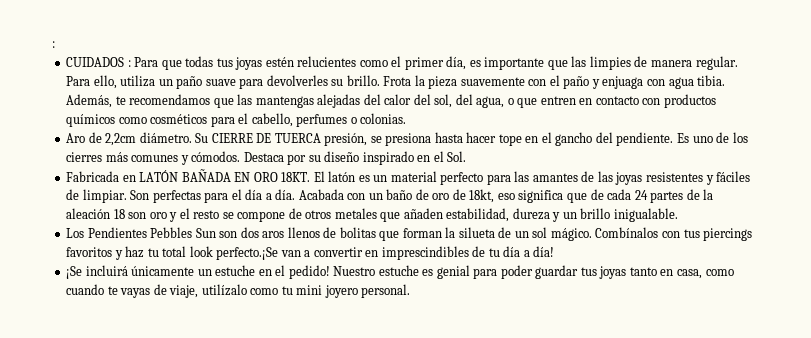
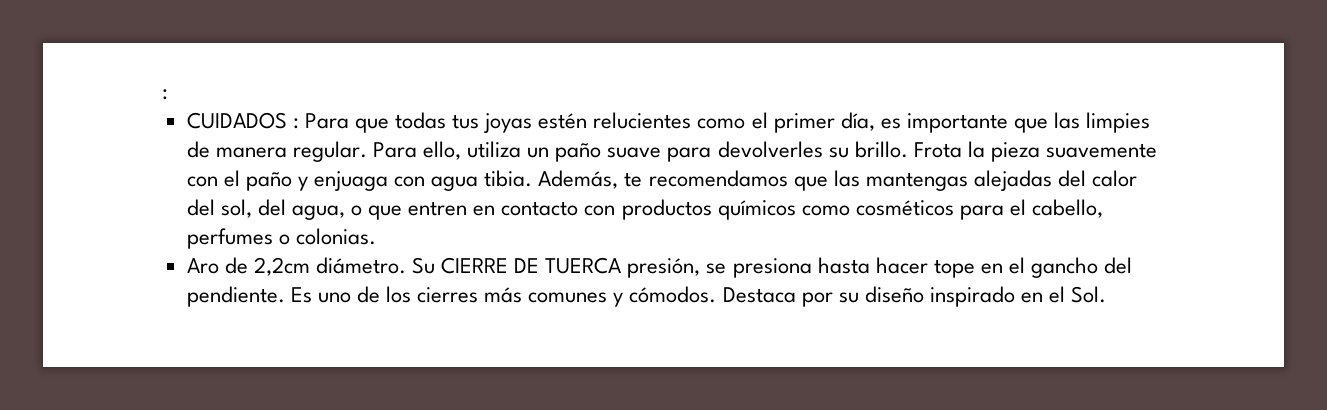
- Fabricada en LATÓN BAÑADA EN ORO 18KT. El latón es un material perfecto para las amantes de las joyas resistentes y fáciles de limpiar. Son perfectas para el día a día. Acabada con un baño de oro de 18kt, eso significa que de cada 24 partes de la aleación 18 son oro y el resto se compone de otros metales que añaden estabilidad, dureza y un brillo inigualable.
- Los Pendientes Pebbles Sun son dos aros llenos de bolitas que forman la silueta de un sol mágico. Combínalos con tus piercings favoritos y haz tu total look perfecto.¡Se van a convertir en imprescindibles de tu día a día!
- ¡Se incluirá únicamente un estuche en el pedido! Nuestro estuche es genial para poder guardar tus joyas tanto en casa, como cuando te vayas de viaje, utilízalo como tu mini joyero personal.

